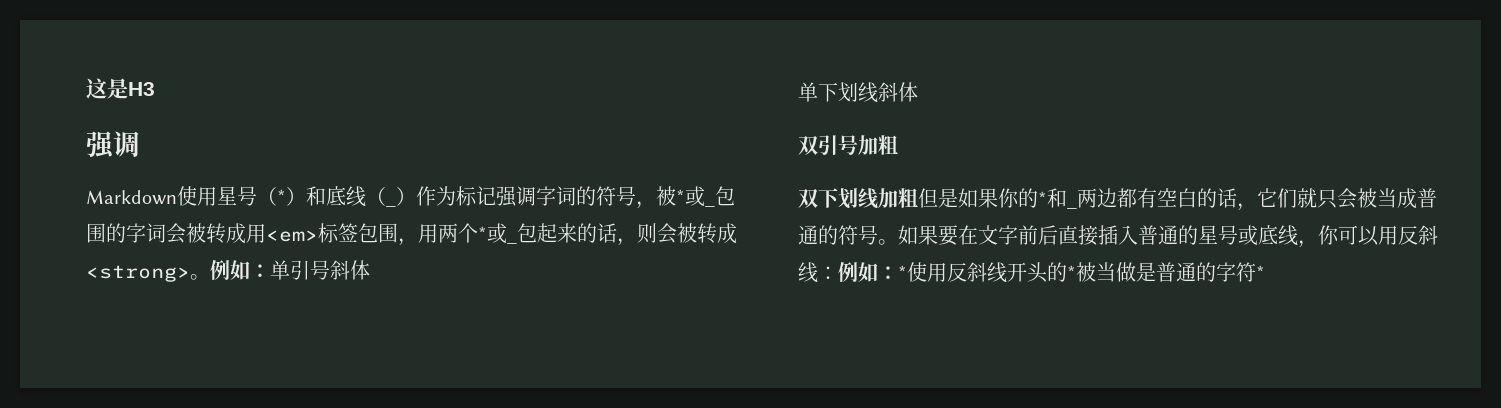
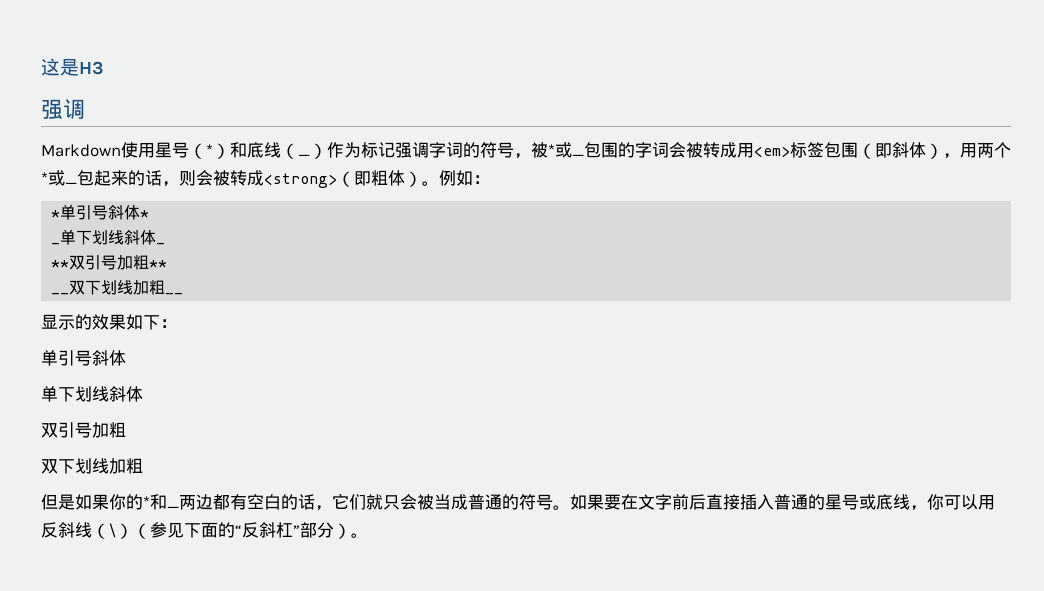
- Markdown使用星号（*）和底线（_）作为标记强调字词的符号，被*或_包围的字词会被转成用<em>标签包围，用两个*或_包起来的话，则会被转成<strong>。
+ Markdown使用星号（*）和底线（_）作为标记强调字词的符号，被*或_包围的字词会被转成用<em>标签包围（即斜体），用两个*或_包起来的话，则会被转成<strong>（即粗体）。
- 例如：单引号斜体
+ 例如：
+ *单引号斜体*
+ _单下划线斜体_
+ **双引号加粗**
+ __双下划线加粗__
+ 显示的效果如下：
+ 单引号斜体
  单下划线斜体
  双引号加粗
- 双下划线加粗但是如果你的*和_两边都有空白的话，它们就只会被当成普通的符号。
+ 双下划线加粗
+ 但是如果你的*和_两边都有空白的话，它们就只会被当成普通的符号。
- 如果要在文字前后直接插入普通的星号或底线，你可以用反斜线：例如：*使用反斜线开头的*被当做是普通的字符*
+ 如果要在文字前后直接插入普通的星号或底线，你可以用反斜线（\）（参见下面的“反斜杠”部分）。

